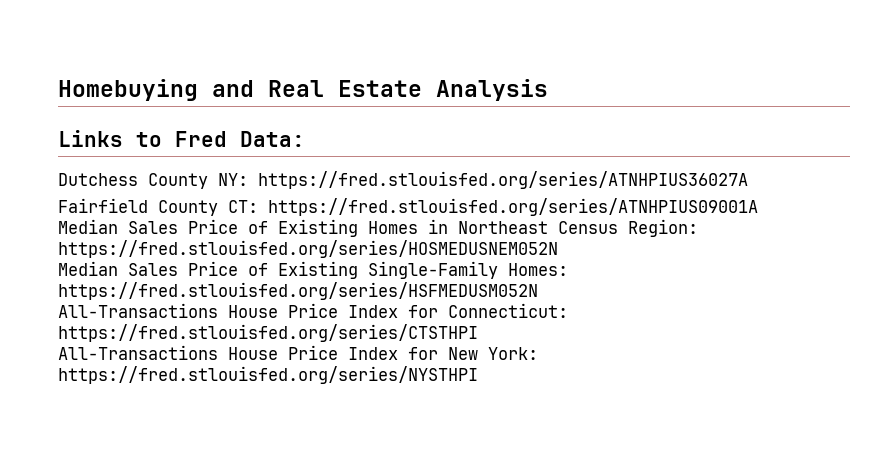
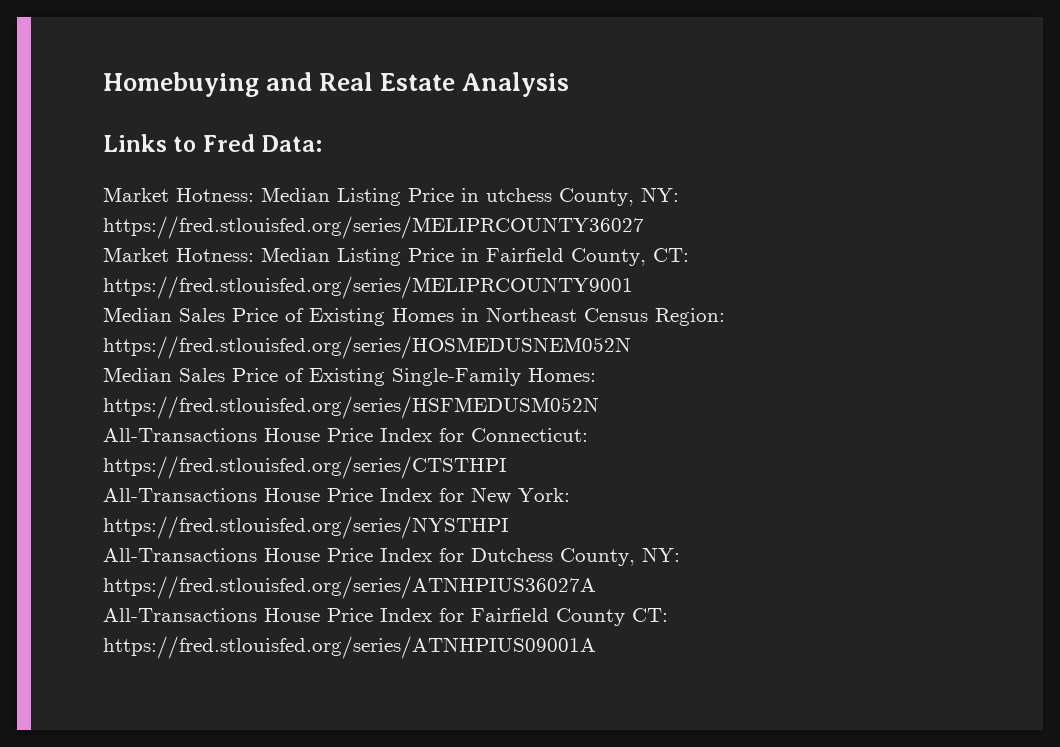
- Dutchess County NY: https://fred.stlouisfed.org/series/ATNHPIUS36027A
- Fairfield County CT: https://fred.stlouisfed.org/series/ATNHPIUS09001A
+ Market Hotness: Median Listing Price in utchess County, NY: https://fred.stlouisfed.org/series/MELIPRCOUNTY36027
+ Market Hotness: Median Listing Price in Fairfield County, CT: https://fred.stlouisfed.org/series/MELIPRCOUNTY9001
+ All-Transactions House Price Index for Dutchess County, NY: https://fred.stlouisfed.org/series/ATNHPIUS36027A
+ All-Transactions House Price Index for Fairfield County CT: https://fred.stlouisfed.org/series/ATNHPIUS09001A

